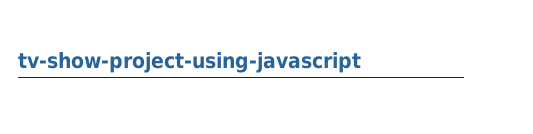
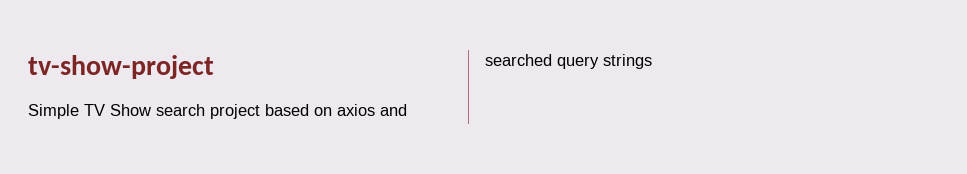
- tv-show-project-using-javascript
+ tv-show-project
+ Simple TV Show search project based on axios and searched query strings

